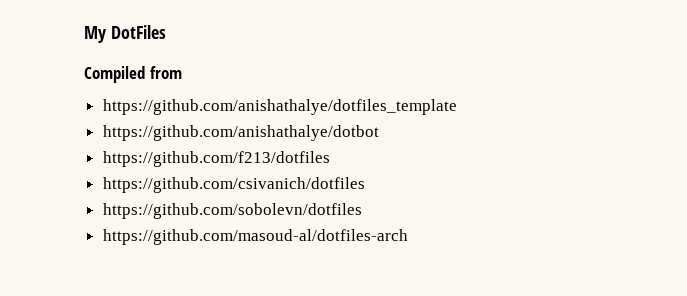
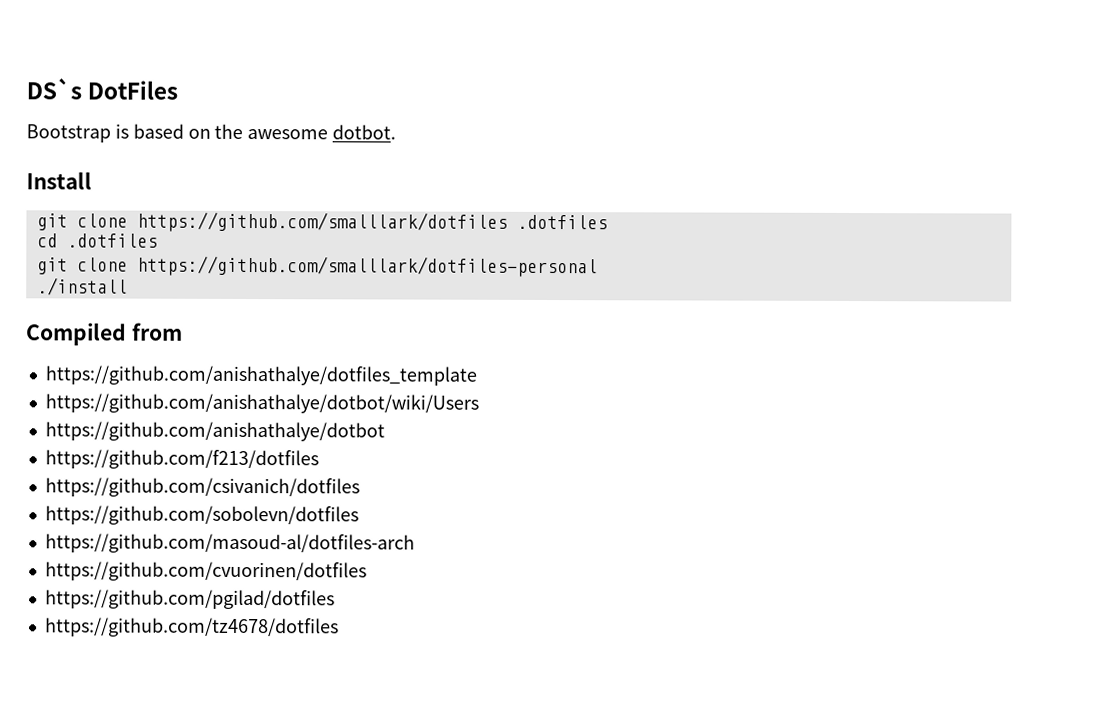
- My DotFiles
+ DS`s DotFiles
+ Bootstrap is based on the awesome dotbot.
+ Install
+ git clone https://github.com/smalllark/dotfiles .dotfiles
+ cd .dotfiles
+ git clone https://github.com/smalllark/dotfiles-personal
+ ./install
+ https://github.com/anishathalye/dotbot/wiki/Users
+ https://github.com/cvuorinen/dotfiles
+ https://github.com/pgilad/dotfiles
+ https://github.com/tz4678/dotfiles

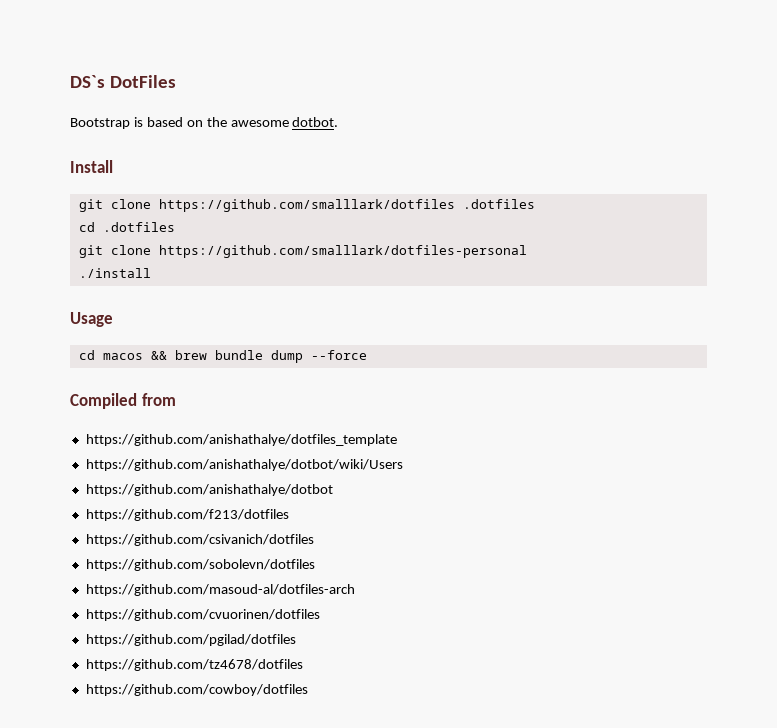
+ Usage
+ cd macos && brew bundle dump --force
+ https://github.com/cowboy/dotfiles

